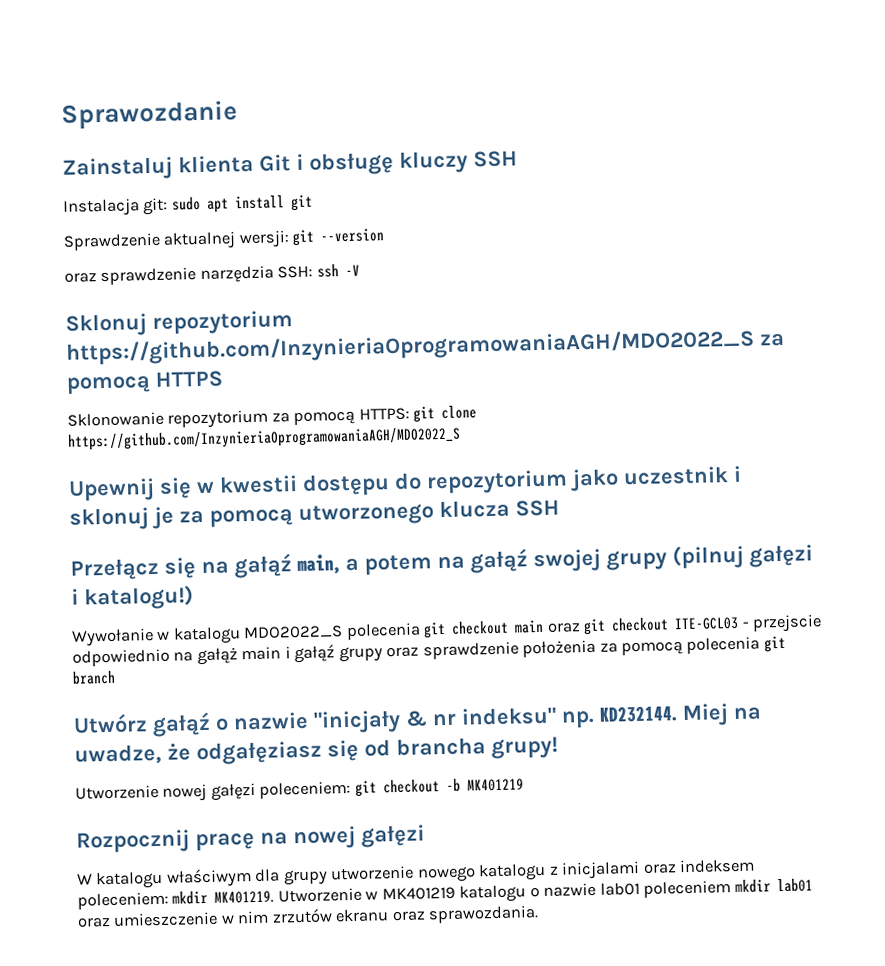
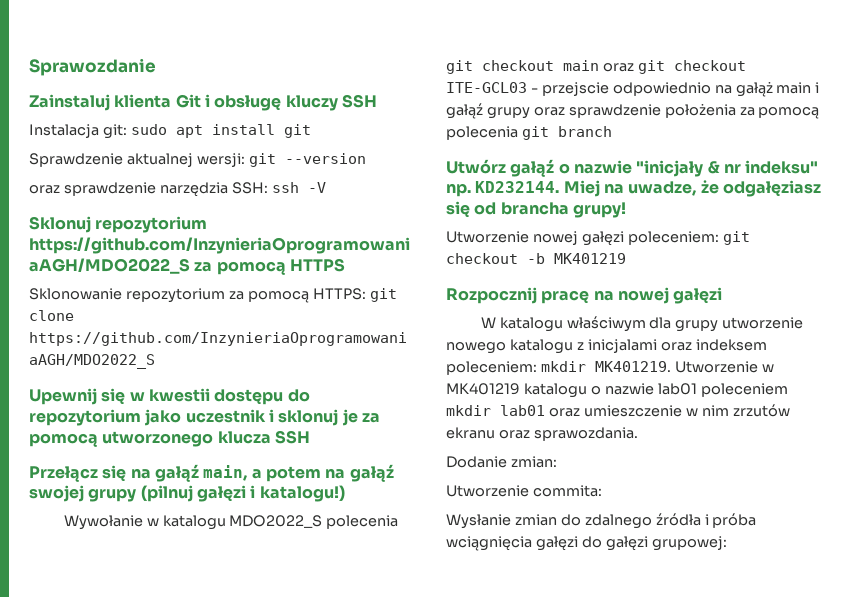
+ Dodanie zmian:
+ Utworzenie commita:
+ Wysłanie zmian do zdalnego źródła i próba wciągnięcia gałęzi do gałęzi grupowej:

